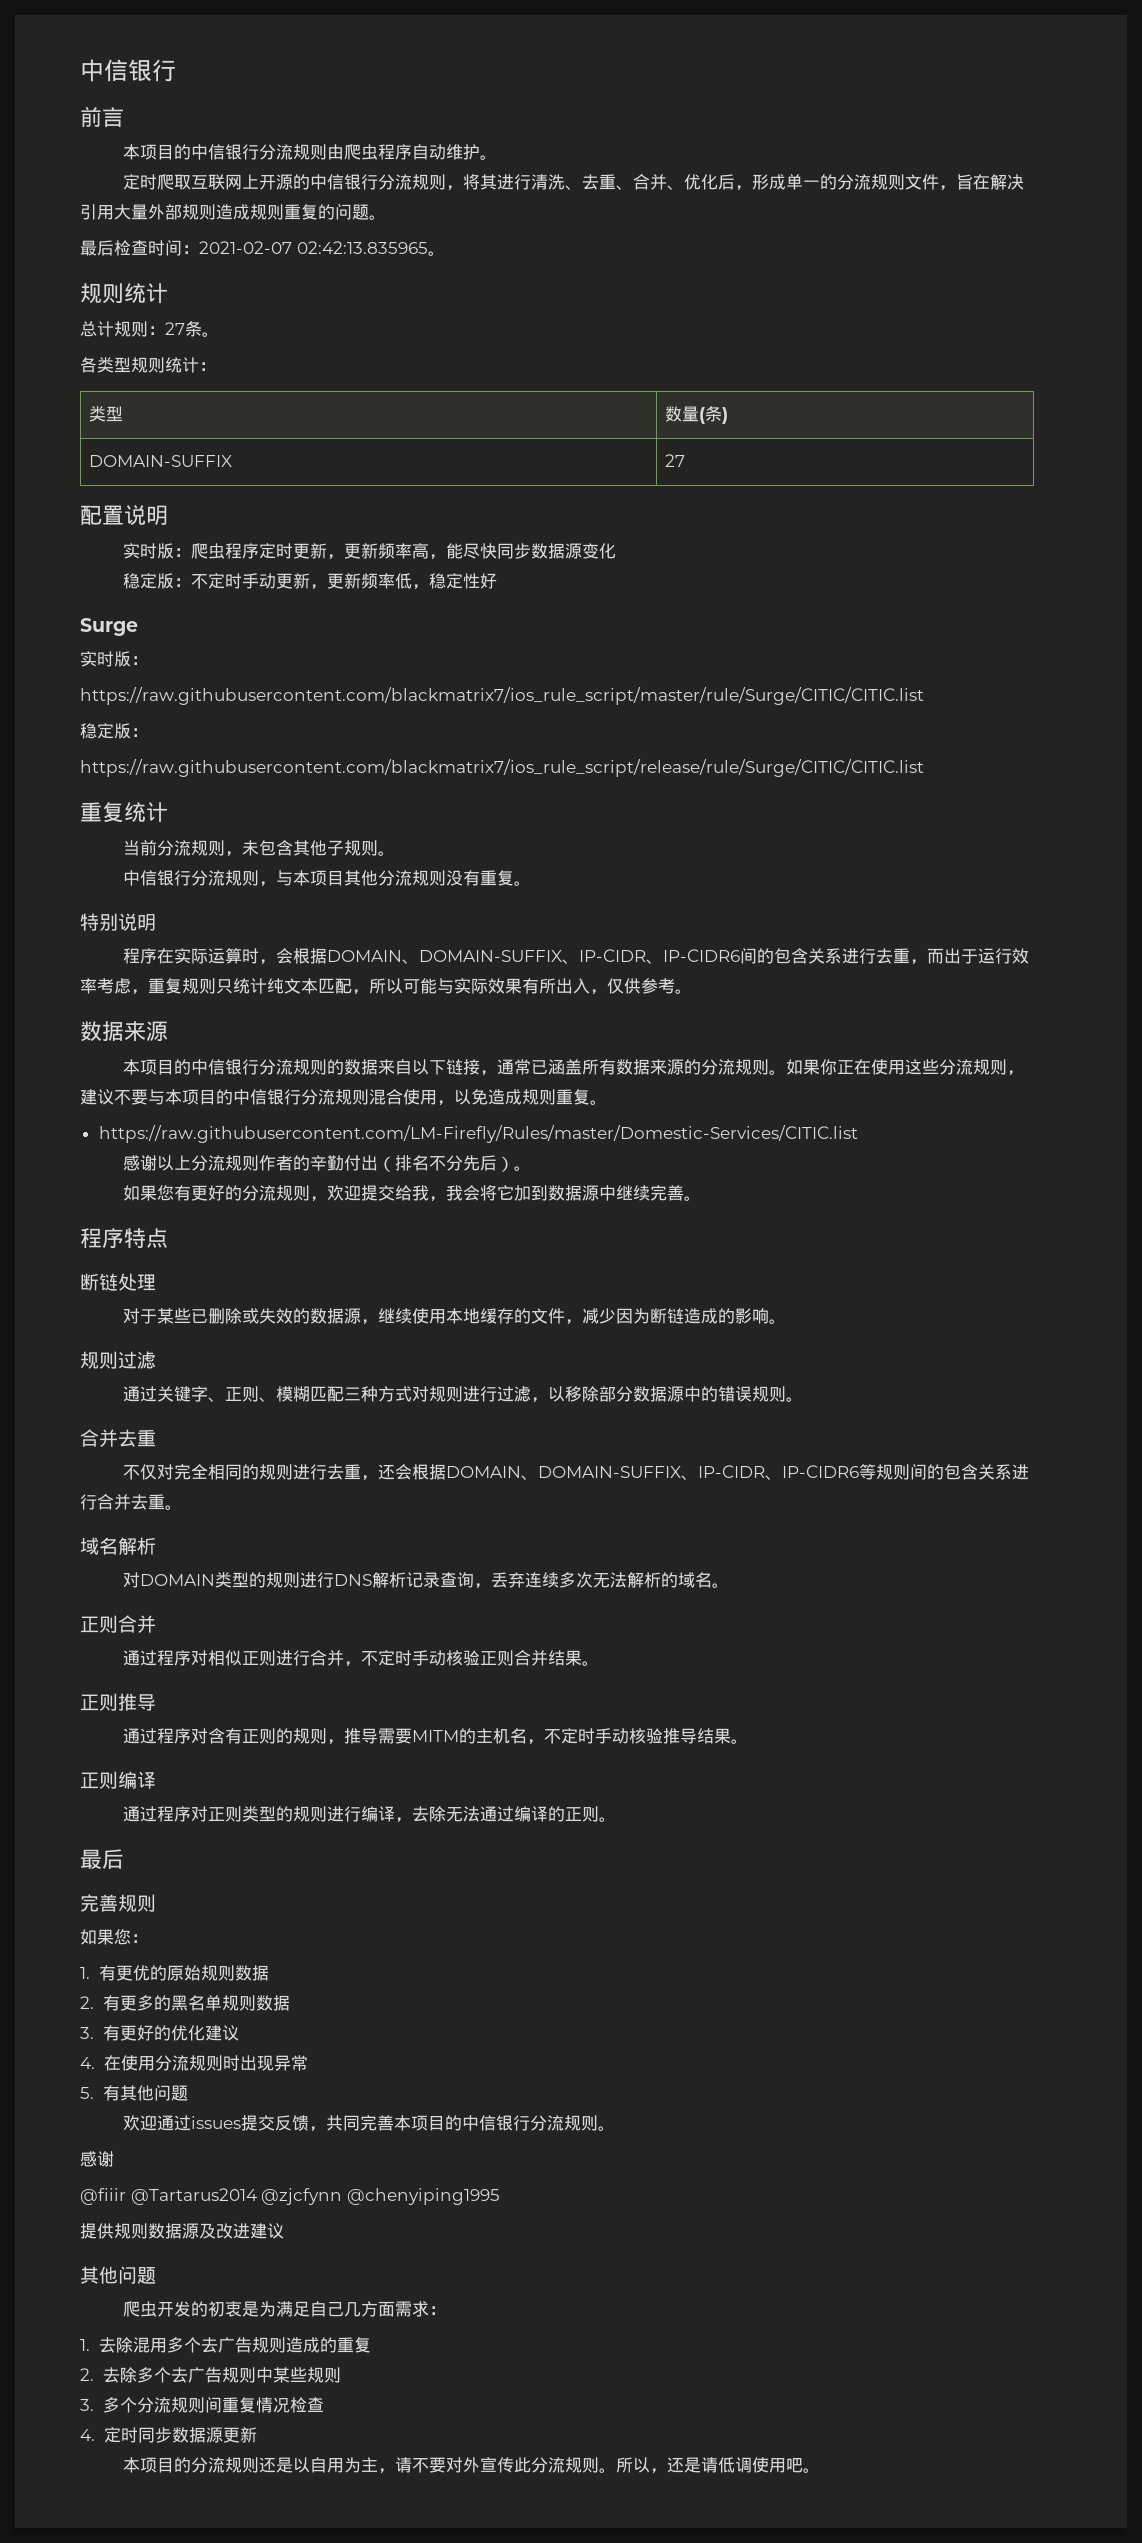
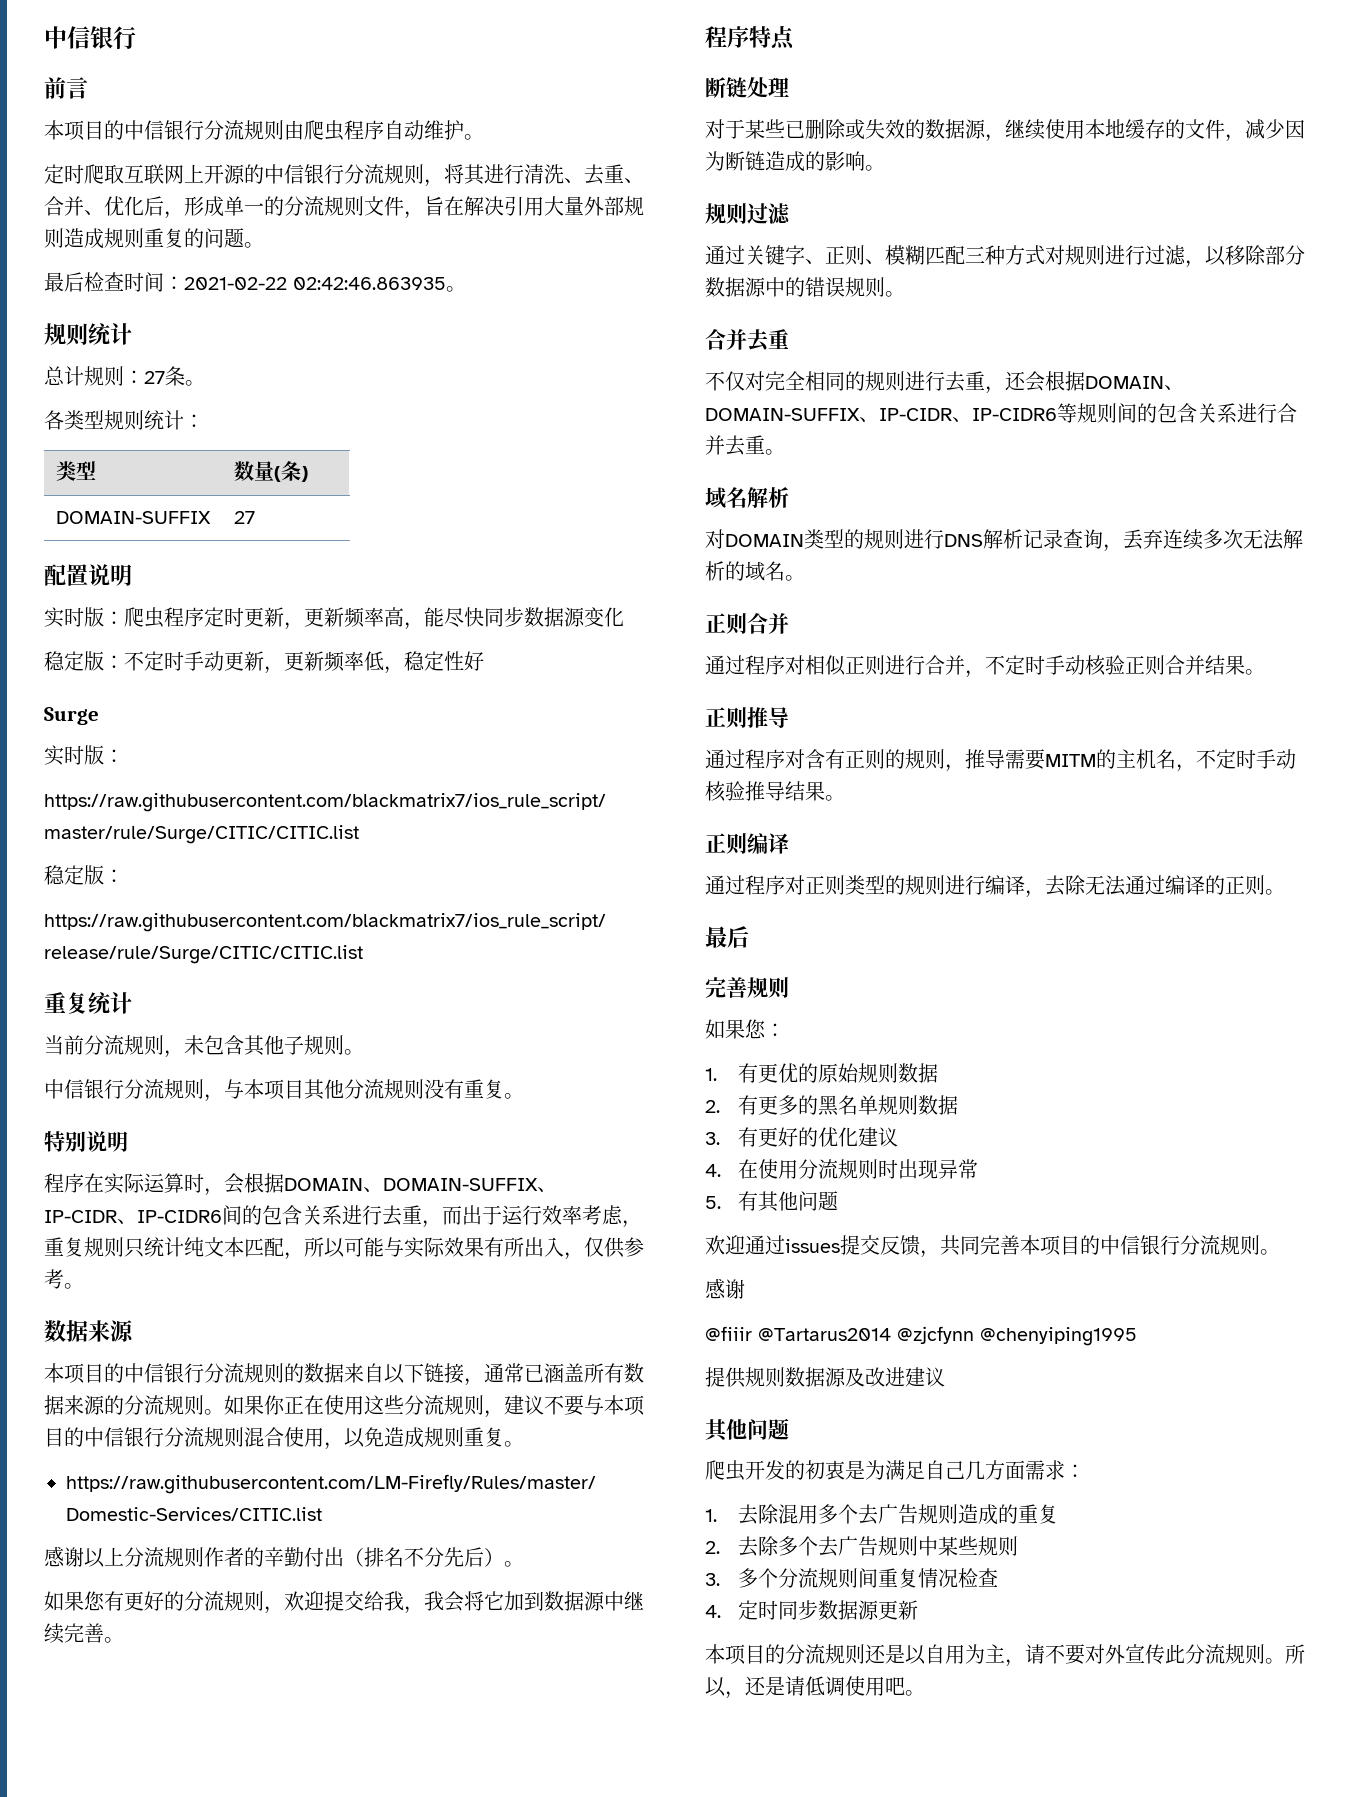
- 最后检查时间：2021-02-07 02:42:13.835965。
+ 最后检查时间：2021-02-22 02:42:46.863935。

